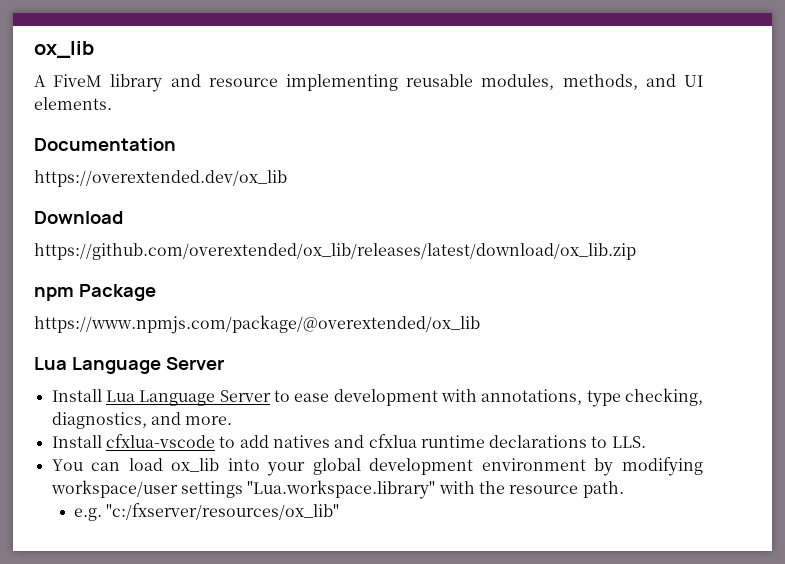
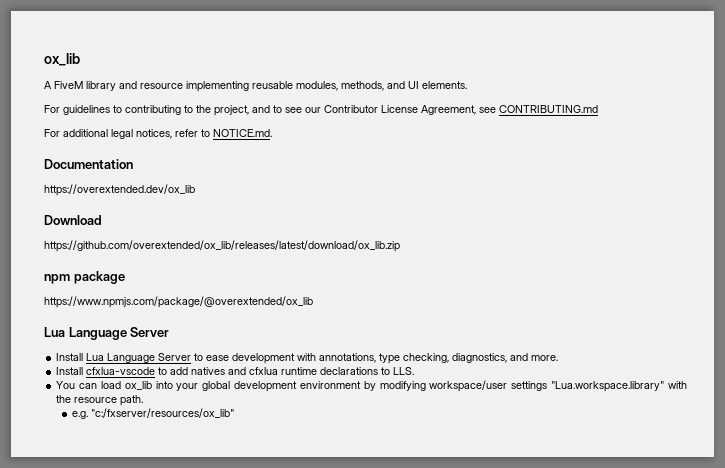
+ For guidelines to contributing to the project, and to see our Contributor License Agreement, see CONTRIBUTING.md
+ For additional legal notices, refer to NOTICE.md.
- npm Package
+ npm package

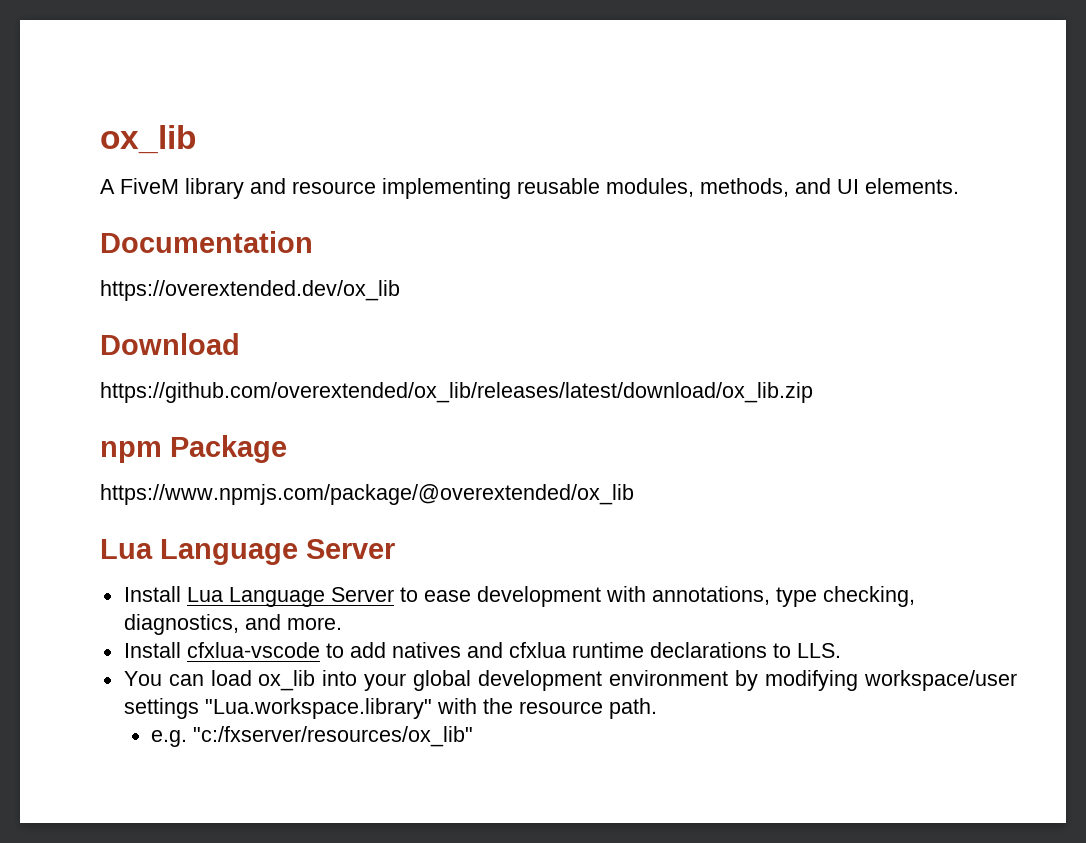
- For guidelines to contributing to the project, and to see our Contributor License Agreement, see CONTRIBUTING.md
- For additional legal notices, refer to NOTICE.md.
- npm package
+ npm Package

